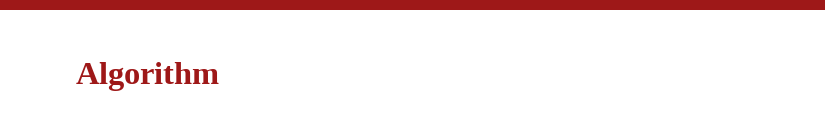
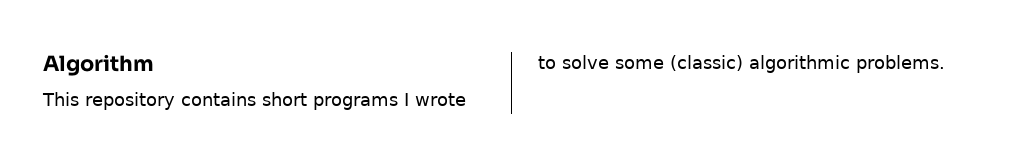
+ This repository contains short programs I wrote to solve some (classic) algorithmic problems.

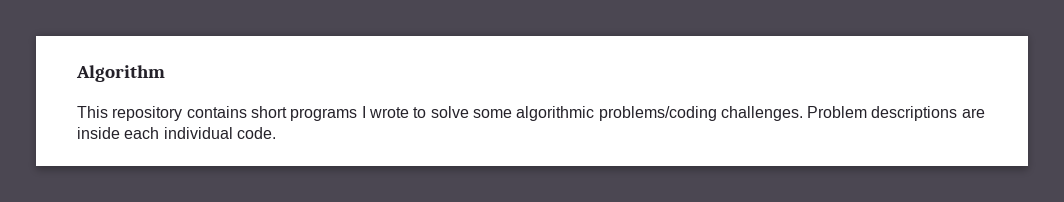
- This repository contains short programs I wrote to solve some (classic) algorithmic problems.
+ This repository contains short programs I wrote to solve some algorithmic problems/coding challenges. Problem descriptions are inside each individual code.

